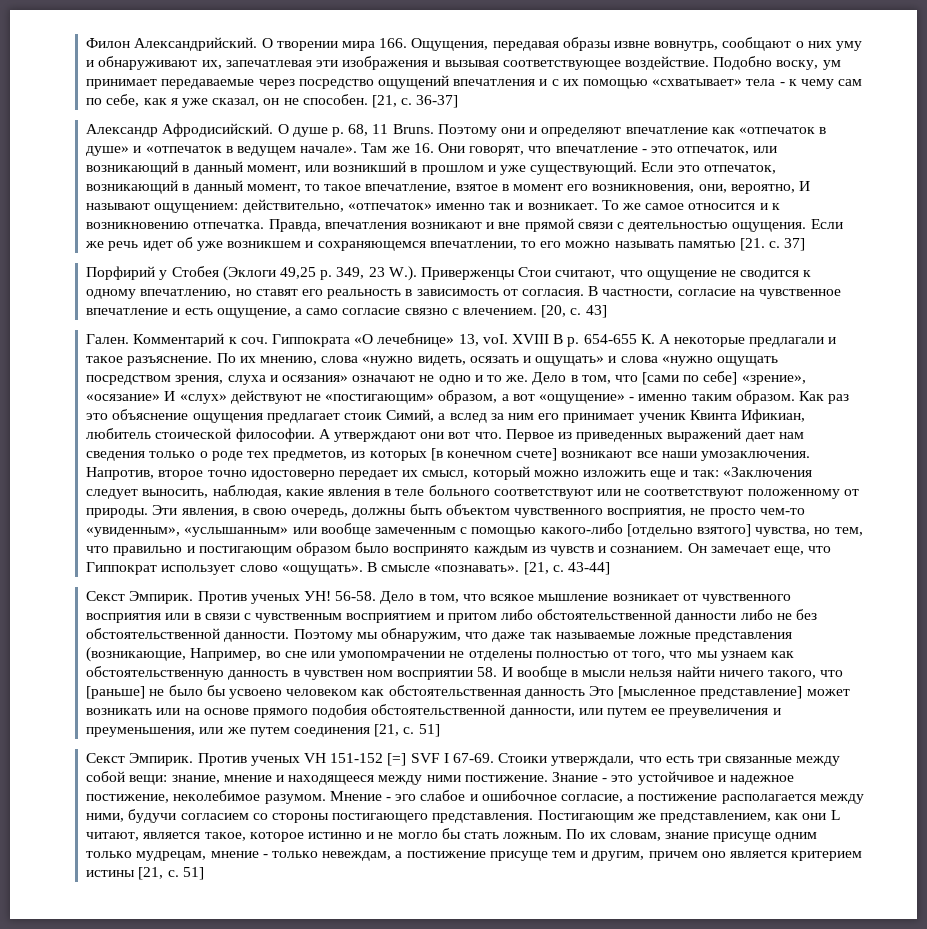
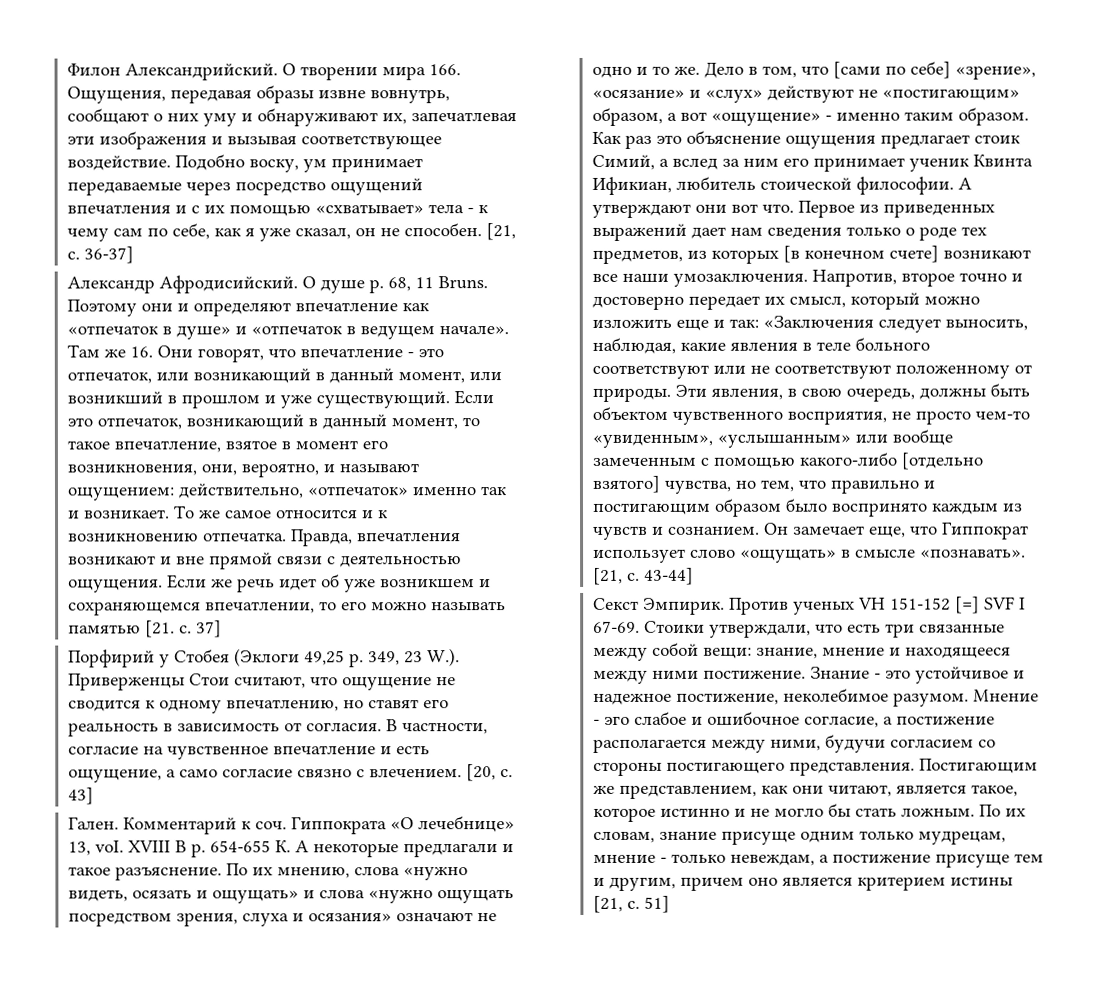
- Если это отпечаток, возникающий в данный момент, то такое впечатление, взятое в момент его возникновения, они, вероятно, И называют ощущением: действительно, «отпечаток» именно так и возникает.
+ Если это отпечаток, возникающий в данный момент, то такое впечатление, взятое в момент его возникновения, они, вероятно, и называют ощущением: действительно, «отпечаток» именно так и возникает.
- Дело в том, что [сами по себе] «зрение», «осязание» И «слух» действуют не «постигающим» образом, а вот «ощущение» - именно таким образом.
+ Дело в том, что [сами по себе] «зрение», «осязание» и «слух» действуют не «постигающим» образом, а вот «ощущение» - именно таким образом.
- Напротив, второе точно идостоверно передает их смысл, который можно изложить еще и так: «Заключения следует выносить, наблюдая, какие явления в теле больного соответствуют или не соответствуют положенному от природы.
+ Напротив, второе точно и достоверно передает их смысл, который можно изложить еще и так: «Заключения следует выносить, наблюдая, какие явления в теле больного соответствуют или не соответствуют положенному от природы.
- Он замечает еще, что Гиппократ использует слово «ощущать». В смысле «познавать».
+ Он замечает еще, что Гиппократ использует слово «ощущать» в смысле «познавать».
- Секст Эмпирик. Против ученых УН! 56-58. Дело в том, что всякое мышление возникает от чувственного восприятия или в связи с чувственным восприятием и притом либо обстоятельственной данности либо не без обстоятельственной данности. Поэтому мы обнаружим, что даже так называемые ложные представления (возникающие, Например, во сне или умопомрачении не отделены полностью от того, что мы узнаем как обстоятельственную данность в чувствен ном восприятии 58. И вообще в мысли нельзя найти ничего такого, что [раньше] не было бы усвоено человеком как обстоятельственная данность Это [мысленное представление] может возникать или на основе прямого подобия обстоятельственной данности, или путем ее преувеличения и преуменьшения, или же путем соединения [21, c. 51]
- Постигающим же представлением, как они L читают, является такое, которое истинно и не могло бы стать ложным.
+ Постигающим же представлением, как они читают, является такое, которое истинно и не могло бы стать ложным.

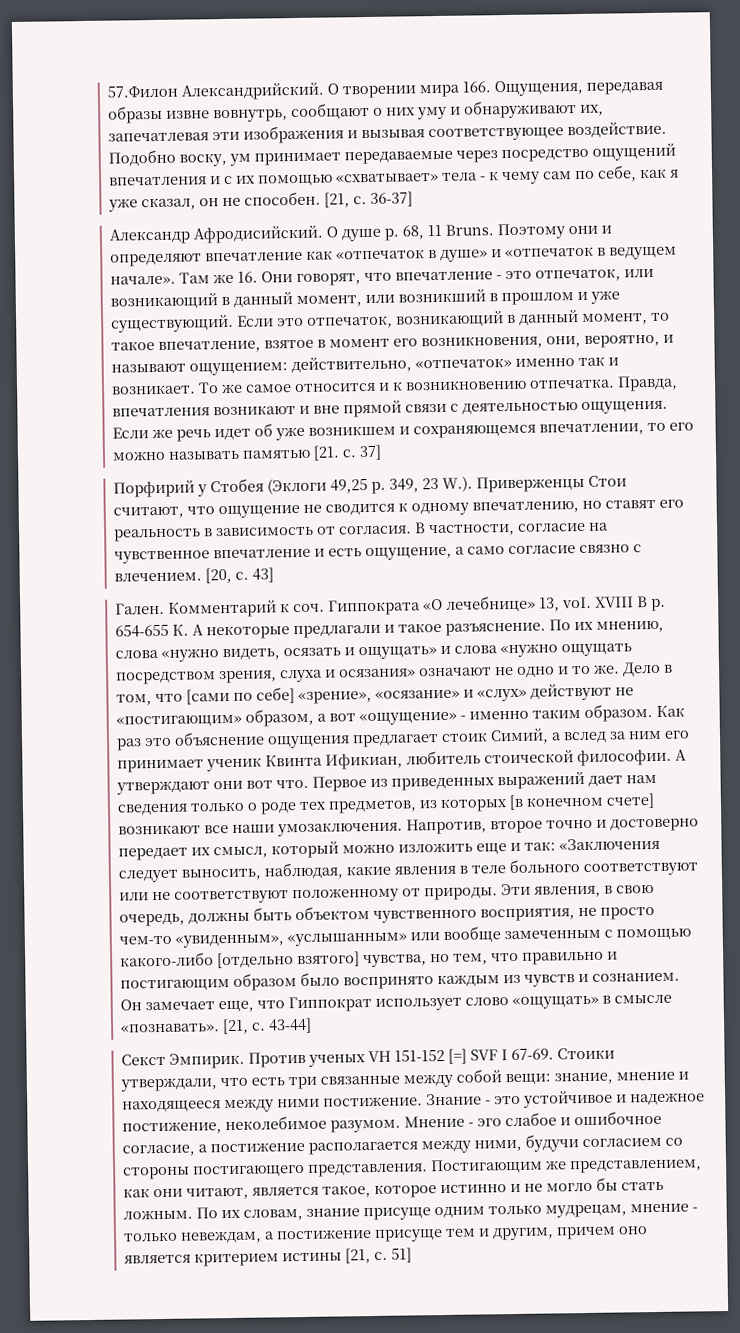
- Филон Александрийский.
+ 57.Филон Александрийский.

